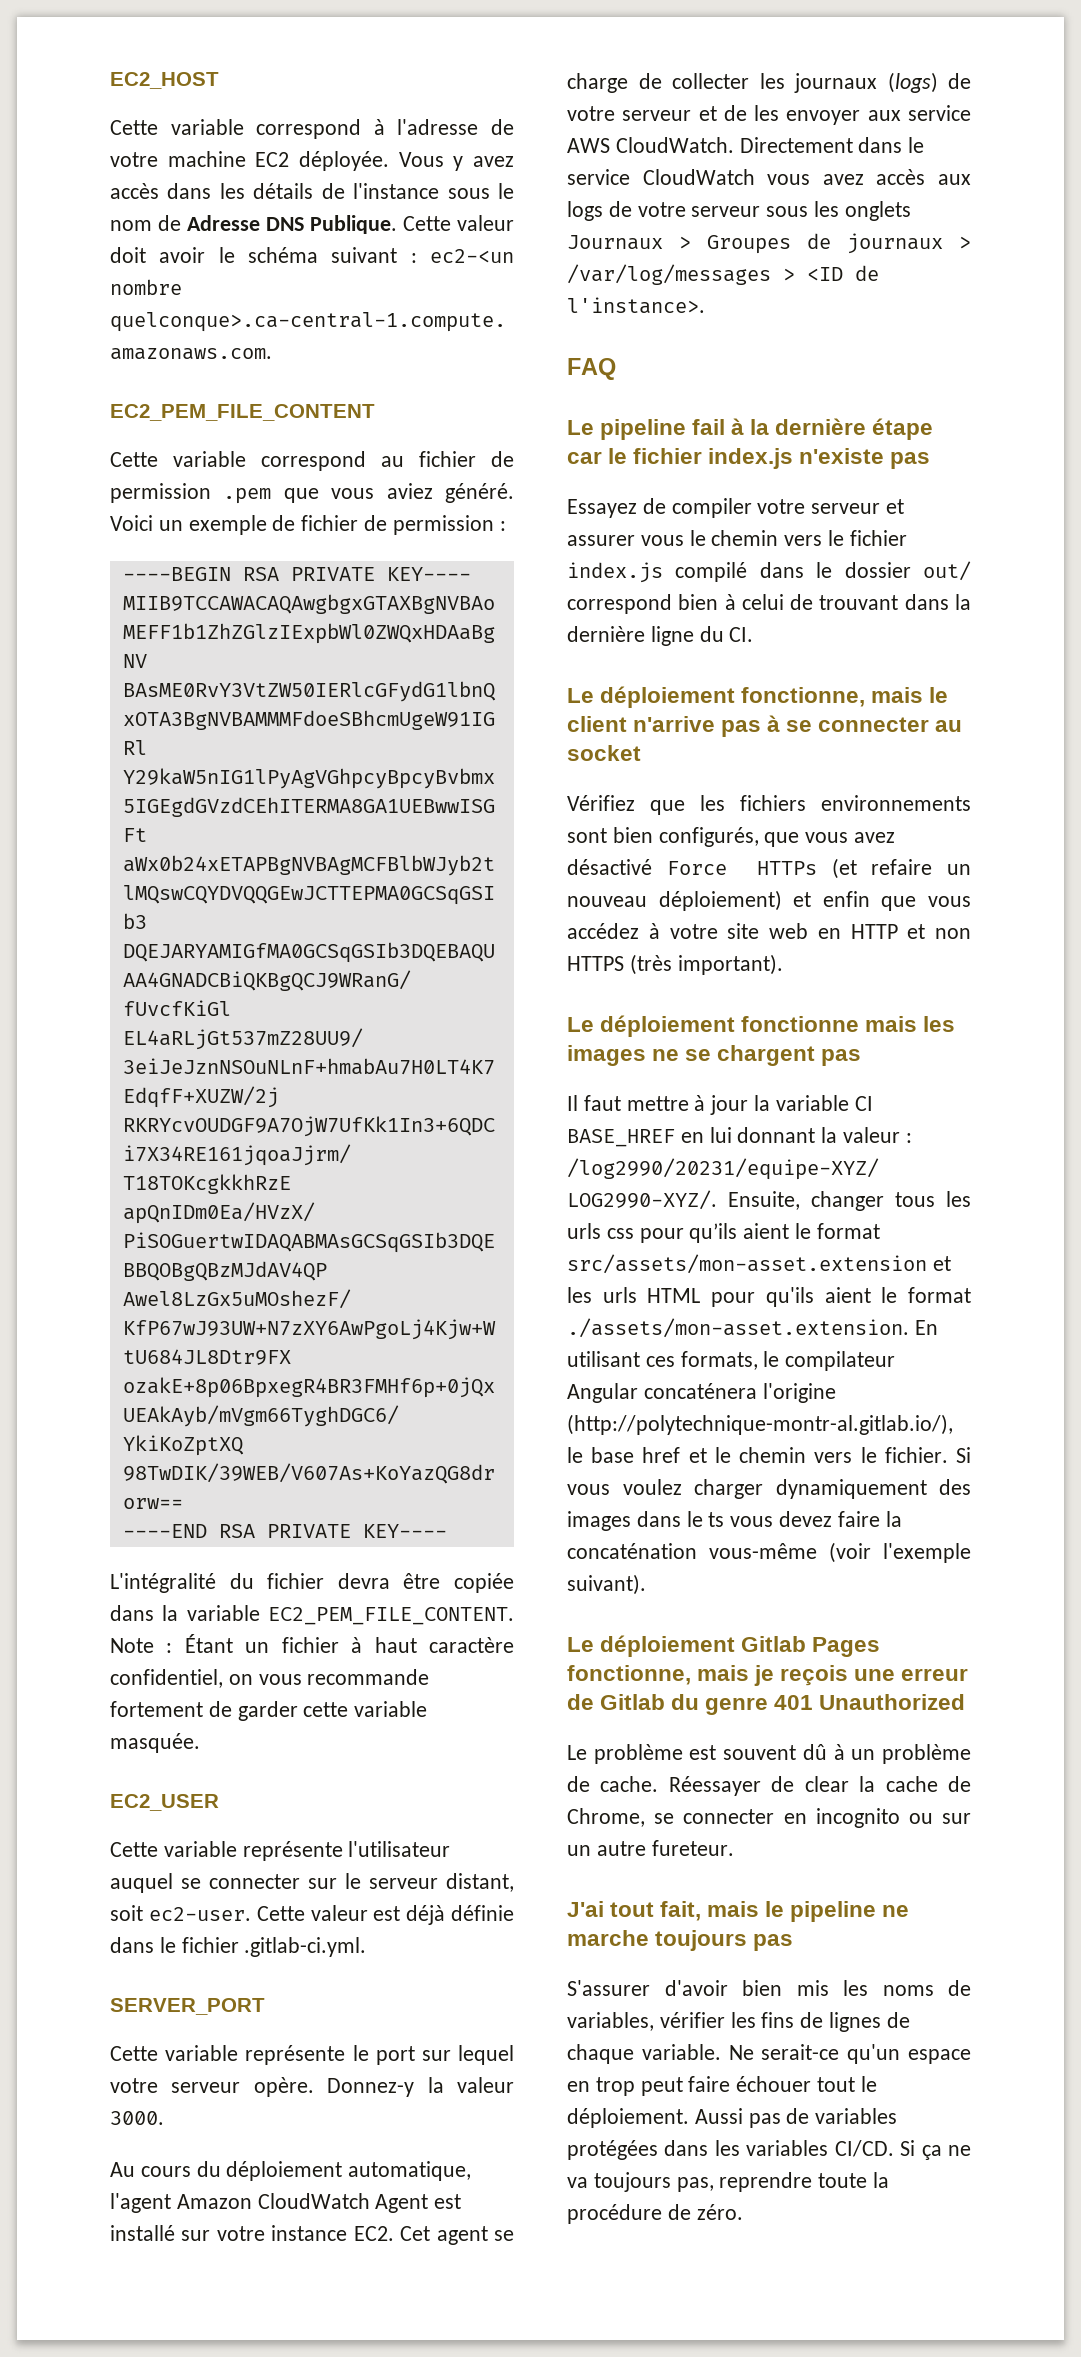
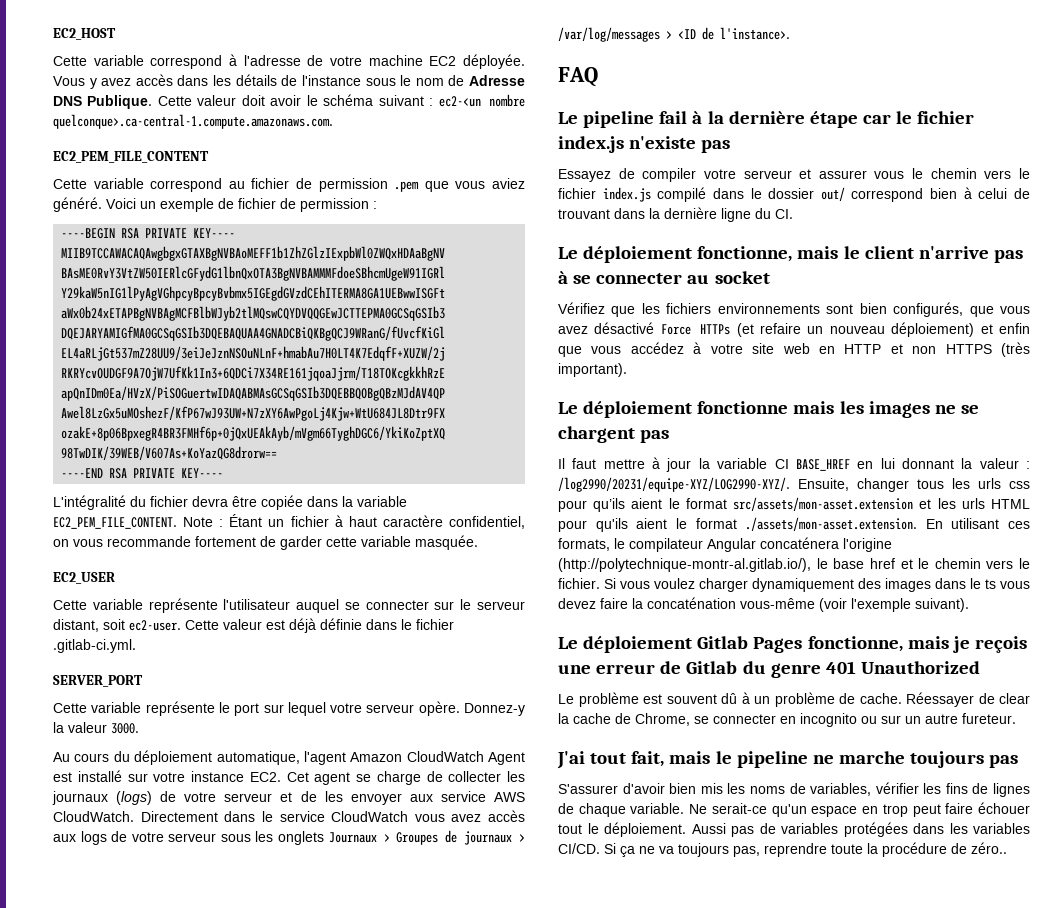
- Si ça ne va toujours pas, reprendre toute la procédure de zéro.
+ Si ça ne va toujours pas, reprendre toute la procédure de zéro..

